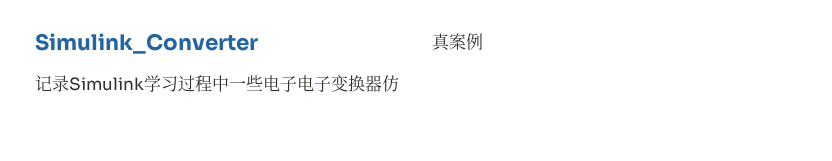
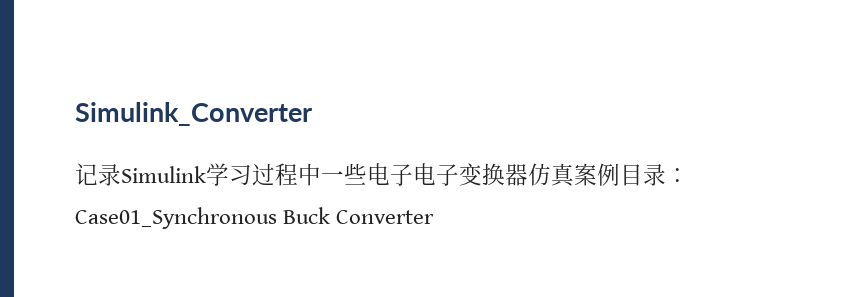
- 记录Simulink学习过程中一些电子电子变换器仿真案例
+ 记录Simulink学习过程中一些电子电子变换器仿真案例目录：Case01_Synchronous Buck Converter

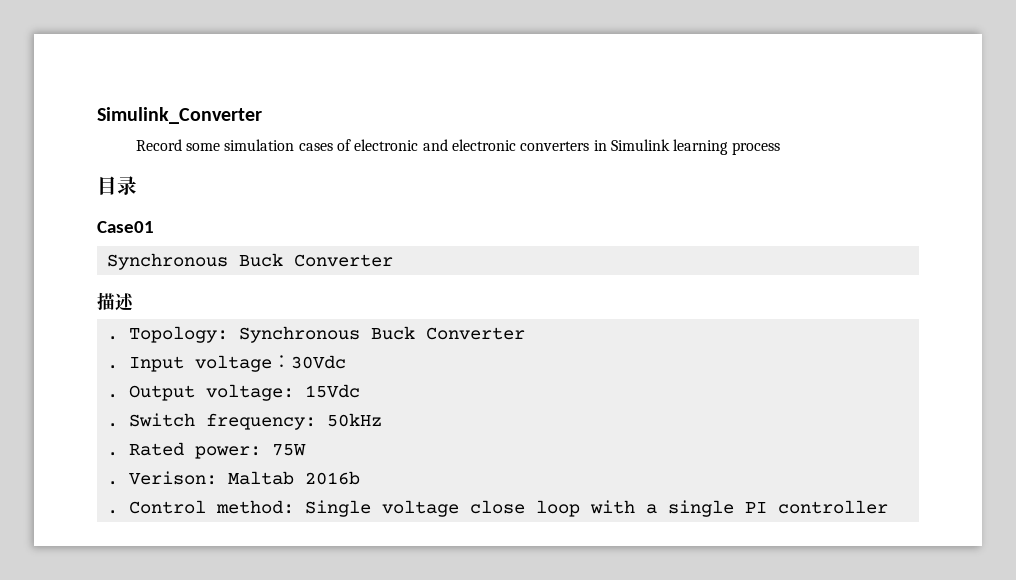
- 记录Simulink学习过程中一些电子电子变换器仿真案例目录：Case01_Synchronous Buck Converter
+ Record some simulation cases of electronic and electronic converters in Simulink learning process
+ 目录
+ Case01
+ Synchronous Buck Converter
+ 描述
+ . Topology: Synchronous Buck Converter
+ . Input voltage：30Vdc
+ . Output voltage: 15Vdc
+ . Switch frequency: 50kHz
+ . Rated power: 75W
+ . Verison: Maltab 2016b
+ . Control method: Single voltage close loop with a single PI controller

